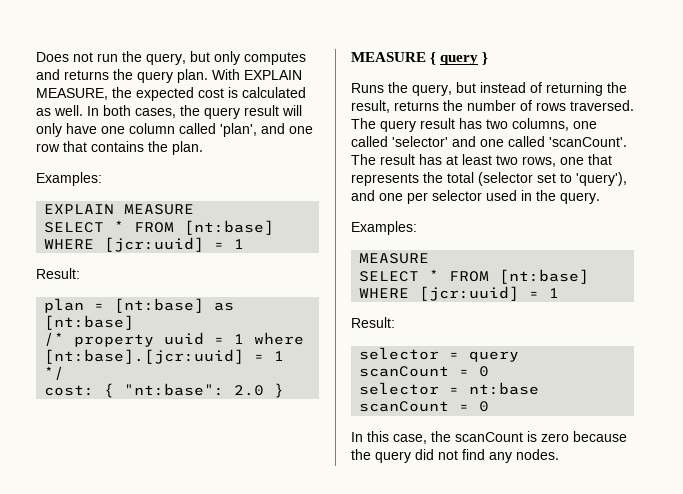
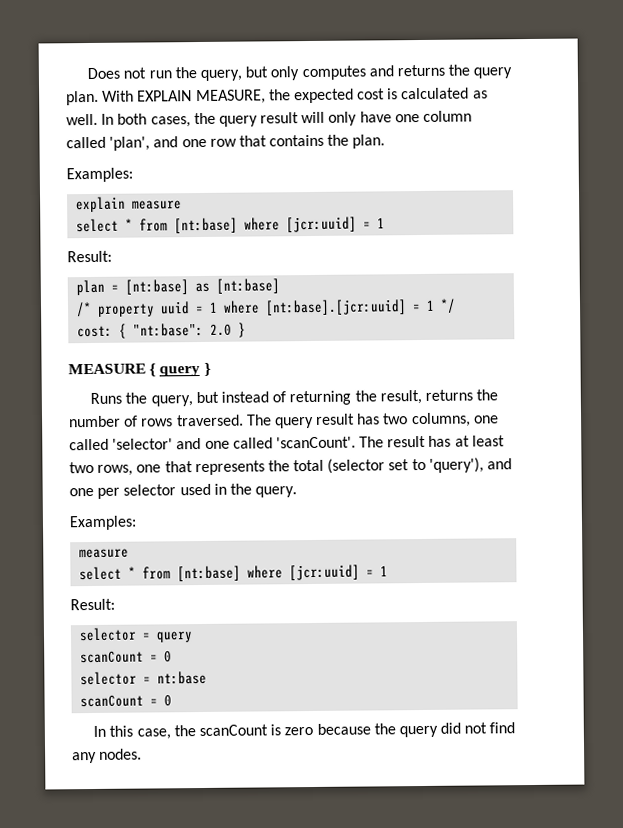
- EXPLAIN MEASURE
- SELECT * FROM [nt:base] WHERE [jcr:uuid] = 1
+ explain measure
+ select * from [nt:base] where [jcr:uuid] = 1
  The result has at least two rows, one that represents the total (selector set to 'query'), and one per selector used in the query.
  Examples:
- MEASURE
- SELECT * FROM [nt:base] WHERE [jcr:uuid] = 1
+ measure
+ select * from [nt:base] where [jcr:uuid] = 1

